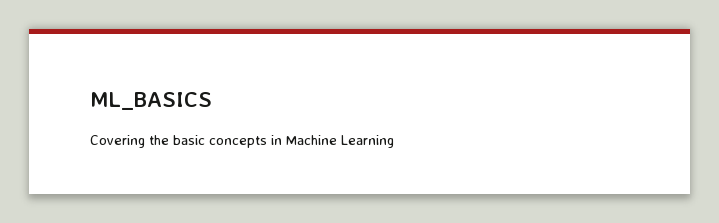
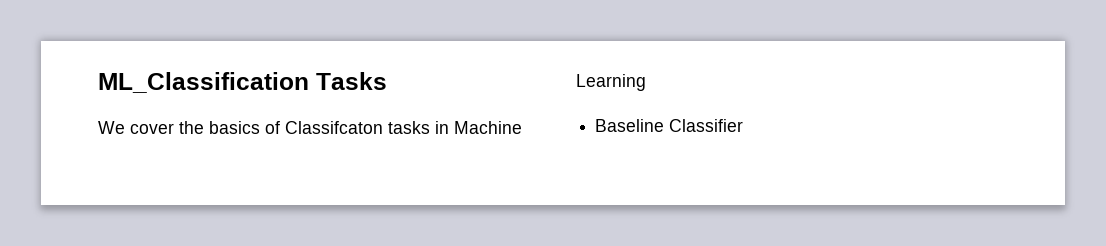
- ML_BASICS
- Covering the basic concepts in Machine Learning
+ ML_Classification Tasks
+ We cover the basics of Classifcaton tasks in Machine Learning
+ Baseline Classifier

